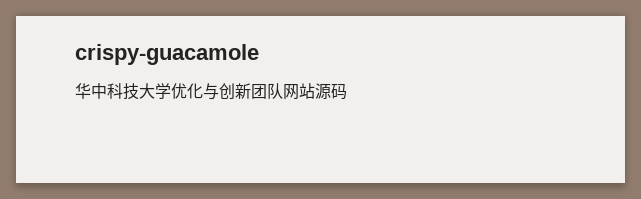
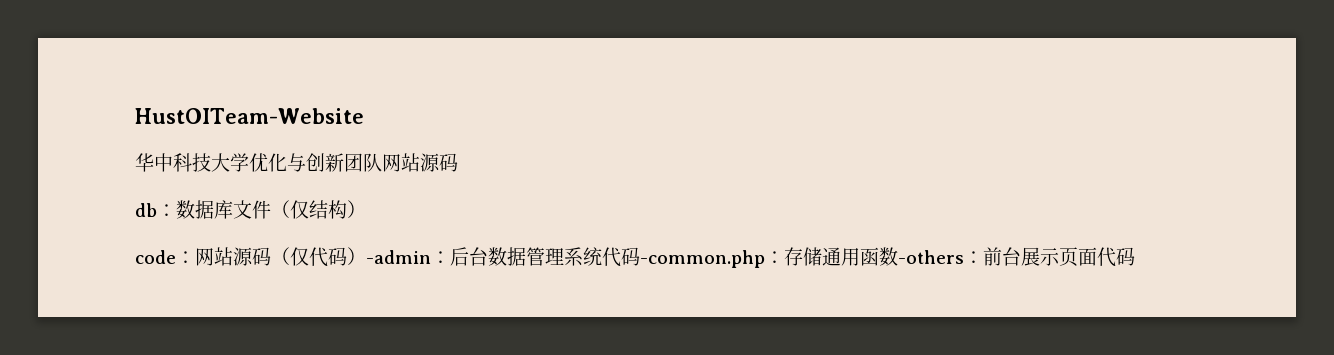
- crispy-guacamole
+ HustOITeam-Website
+ db：数据库文件（仅结构）
+ code：网站源码（仅代码）-admin：后台数据管理系统代码-common.php：存储通用函数-others：前台展示页面代码

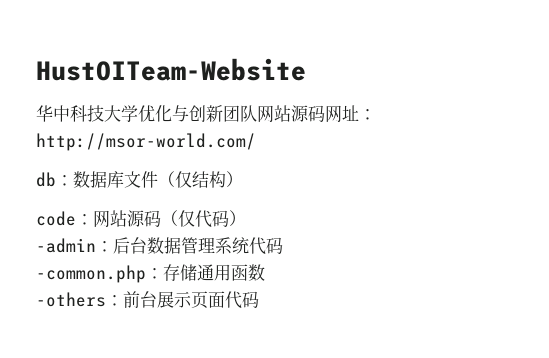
- 华中科技大学优化与创新团队网站源码
+ 华中科技大学优化与创新团队网站源码网址：http://msor-world.com/
- code：网站源码（仅代码）-admin：后台数据管理系统代码-common.php：存储通用函数-others：前台展示页面代码
+ code：网站源码（仅代码）
+ -admin：后台数据管理系统代码
+ -common.php：存储通用函数
+ -others：前台展示页面代码

